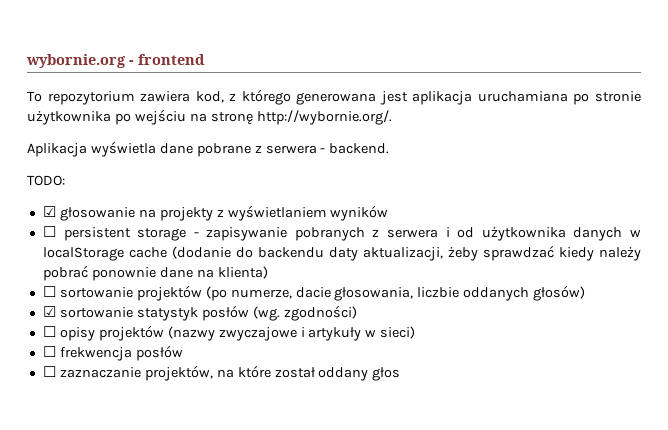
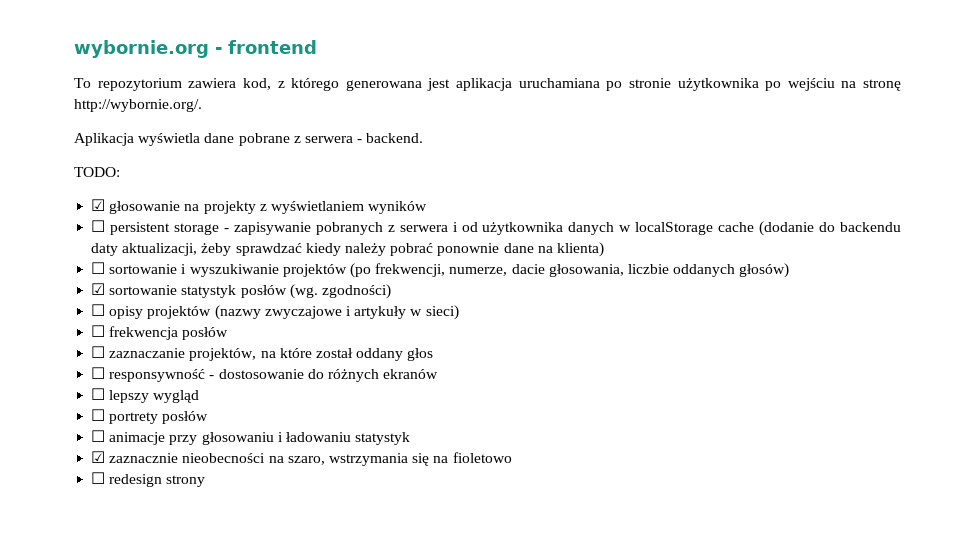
- ☐ sortowanie projektów (po numerze, dacie głosowania, liczbie oddanych głosów)
+ ☐ sortowanie i wyszukiwanie projektów (po frekwencji, numerze, dacie głosowania, liczbie oddanych głosów)
+ ☐ responsywność - dostosowanie do różnych ekranów
+ ☐ lepszy wygląd
+ ☐ portrety posłów
+ ☐ animacje przy głosowaniu i ładowaniu statystyk
+ ☑ zaznacznie nieobecności na szaro, wstrzymania się na fioletowo
+ ☐ redesign strony

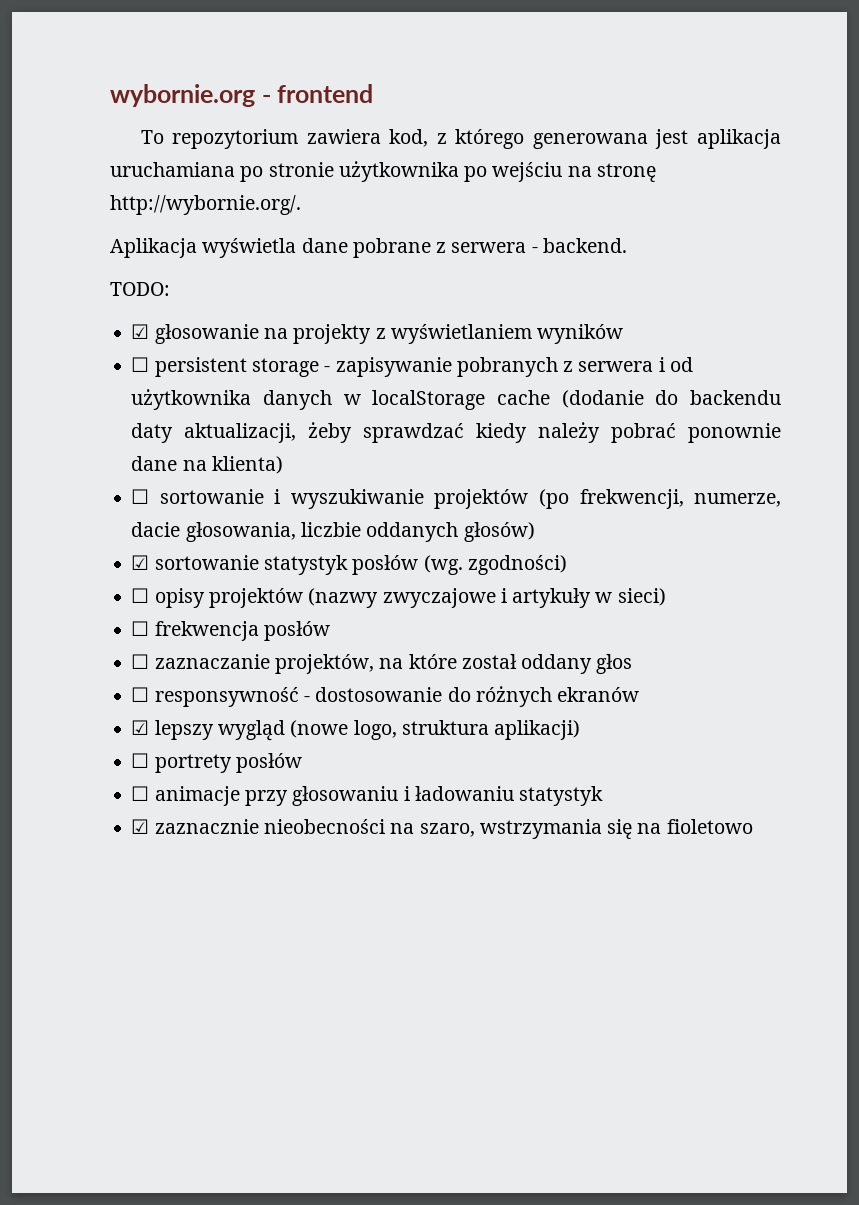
- ☐ lepszy wygląd
+ ☑ lepszy wygląd (nowe logo, struktura aplikacji)
- ☐ redesign strony

